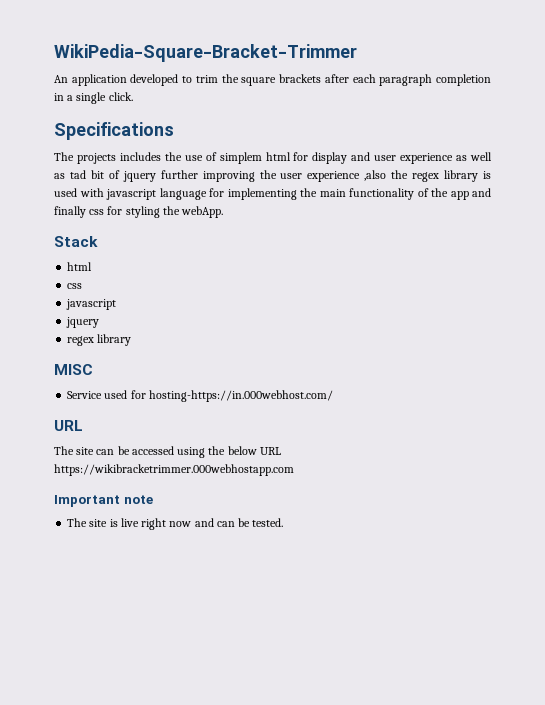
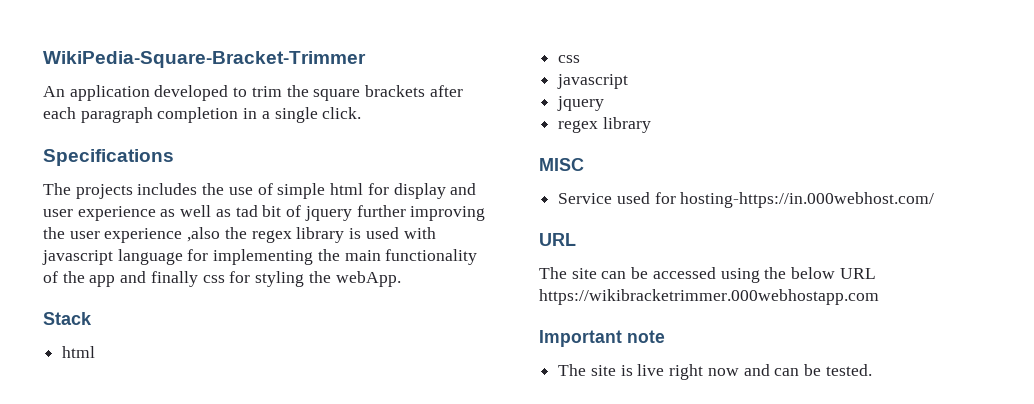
- The projects includes the use of simplem html for display and user experience as well as tad bit of jquery further improving the user experience ,also the regex library is used with javascript language for implementing the main functionality of the app and finally css for styling the webApp.
+ The projects includes the use of simple html for display and user experience as well as tad bit of jquery further improving the user experience ,also the regex library is used with javascript language for implementing the main functionality of the app and finally css for styling the webApp.

